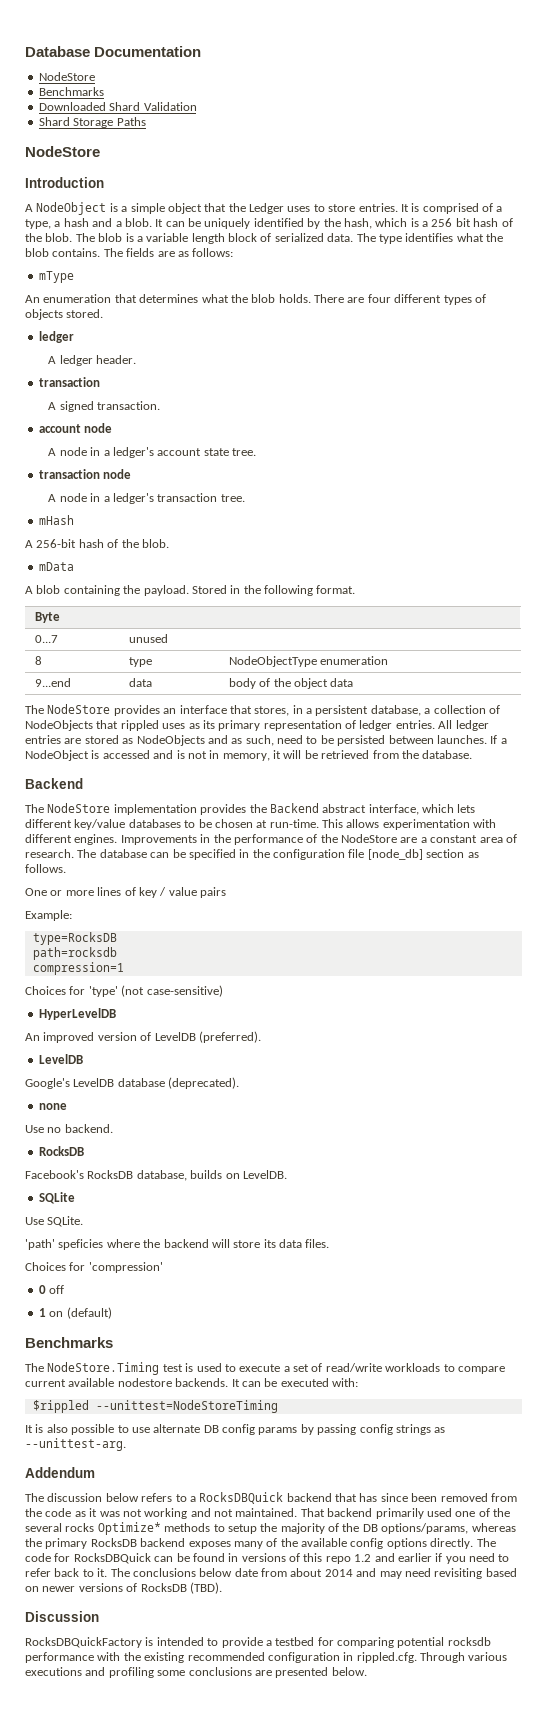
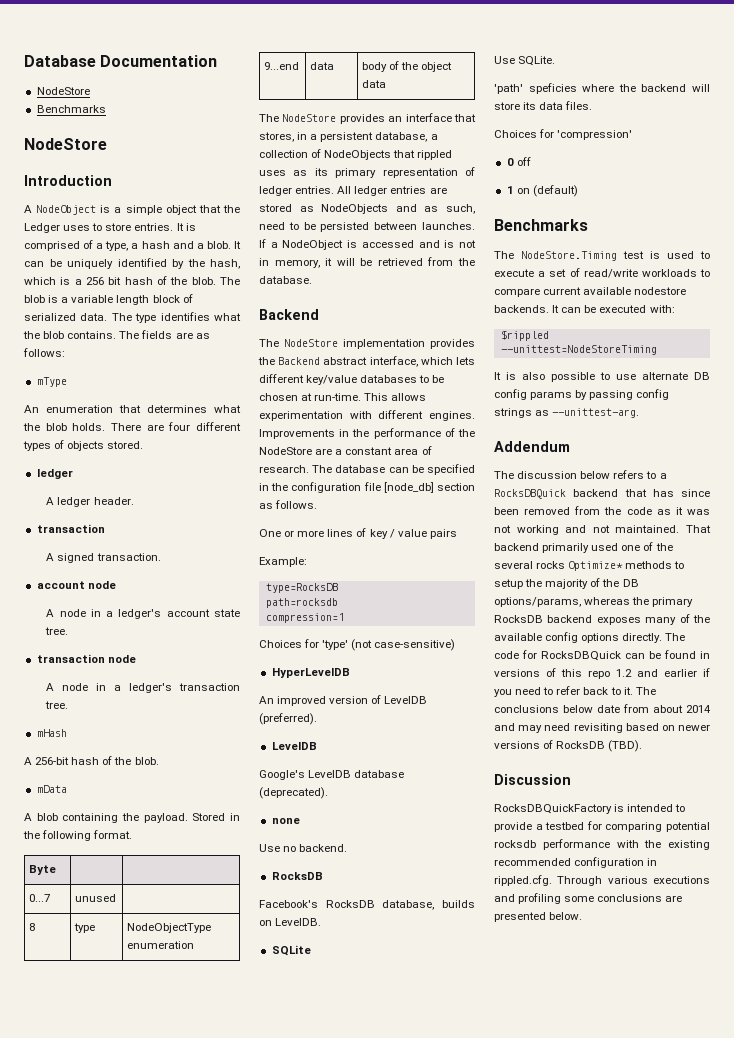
- Downloaded Shard Validation
- Shard Storage Paths

